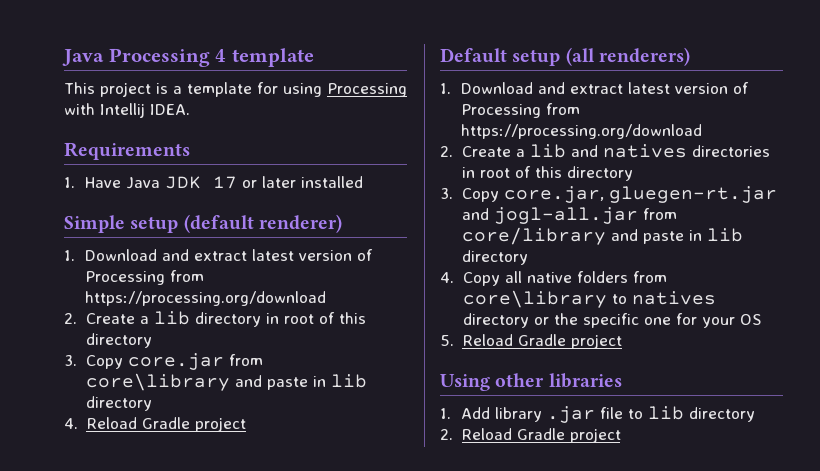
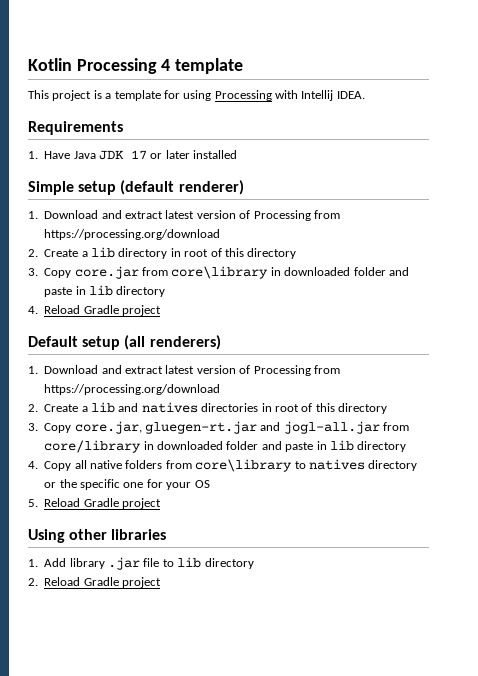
- Java Processing 4 template
+ Kotlin Processing 4 template
- 3. Copy core.jar from core\library and paste in lib directory
+ 3. Copy core.jar from core\library in downloaded folder and paste in lib directory
- 3. Copy core.jar, gluegen-rt.jar and jogl-all.jar from core/library and paste in lib directory
+ 3. Copy core.jar, gluegen-rt.jar and jogl-all.jar from core/library in downloaded folder and paste in lib directory

